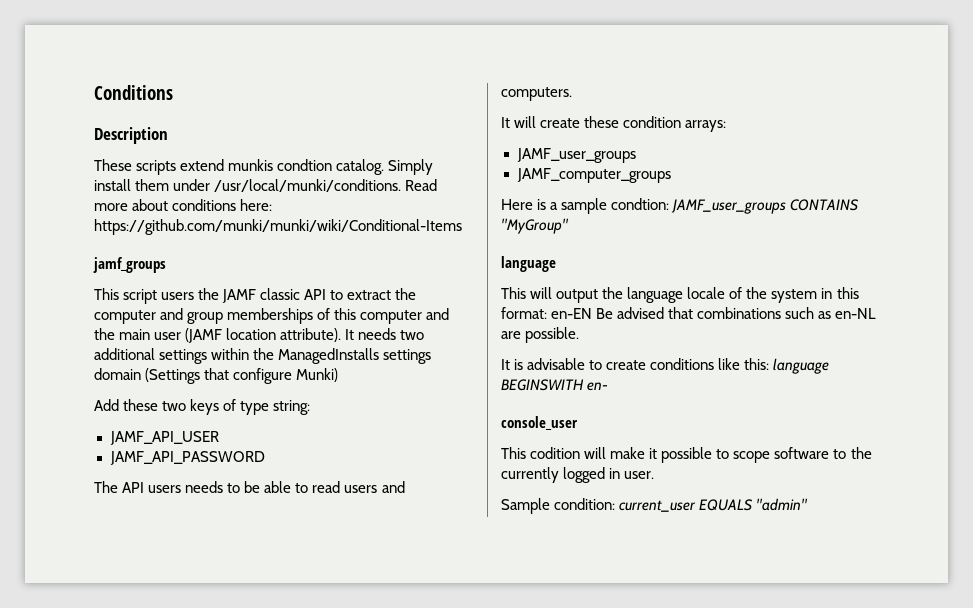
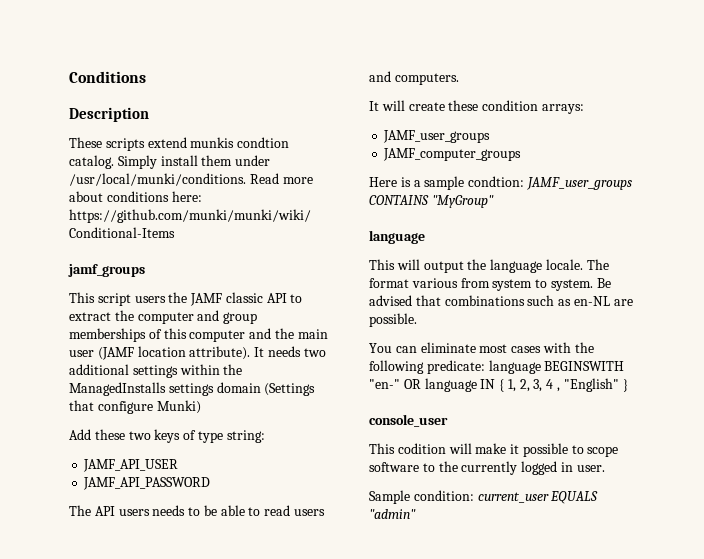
- This will output the language locale of the system in this format: en-EN Be advised that combinations such as en-NL are possible.
+ This will output the language locale. The format various from system to system. Be advised that combinations such as en-NL are possible.
- It is advisable to create conditions like this: language BEGINSWITH en-
+ You can eliminate most cases with the following predicate: language BEGINSWITH "en-" OR language IN { 1, 2, 3, 4 , "English" }

